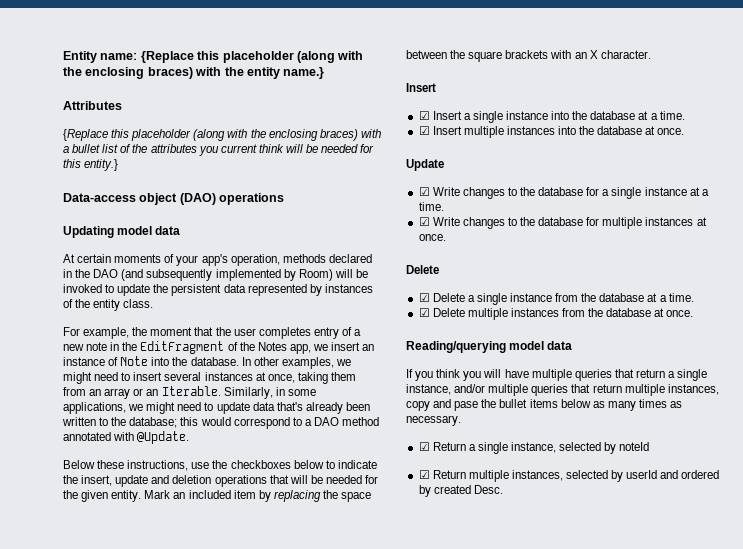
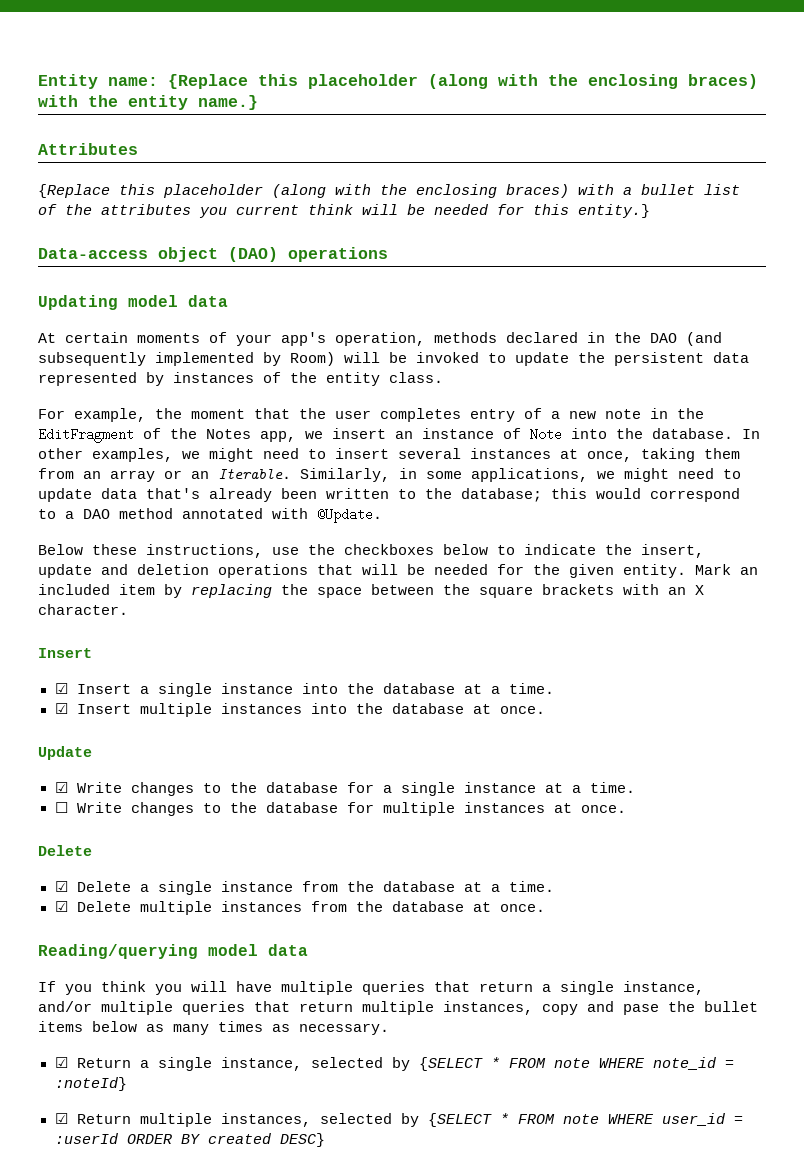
- ☑ Write changes to the database for multiple instances at once.
+ ☐ Write changes to the database for multiple instances at once.
- ☑ Return a single instance, selected by noteId
+ ☑ Return a single instance, selected by {SELECT * FROM note WHERE note_id = :noteId}
- ☑ Return multiple instances, selected by userId and ordered by created Desc.
+ ☑ Return multiple instances, selected by {SELECT * FROM note WHERE user_id = :userId ORDER BY created DESC}

